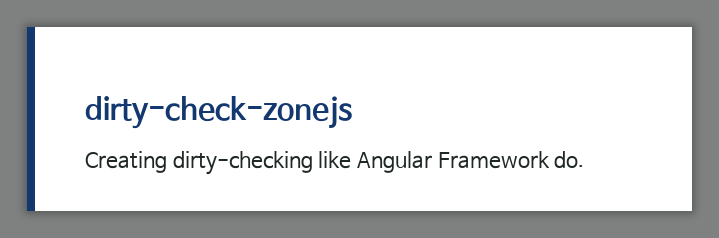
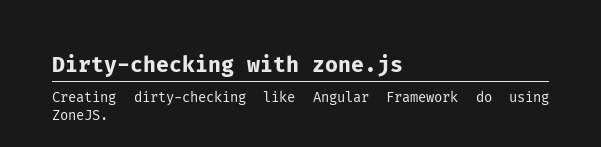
- dirty-check-zonejs
+ Dirty-checking with zone.js
- Creating dirty-checking like Angular Framework do.
+ Creating dirty-checking like Angular Framework do using ZoneJS.

